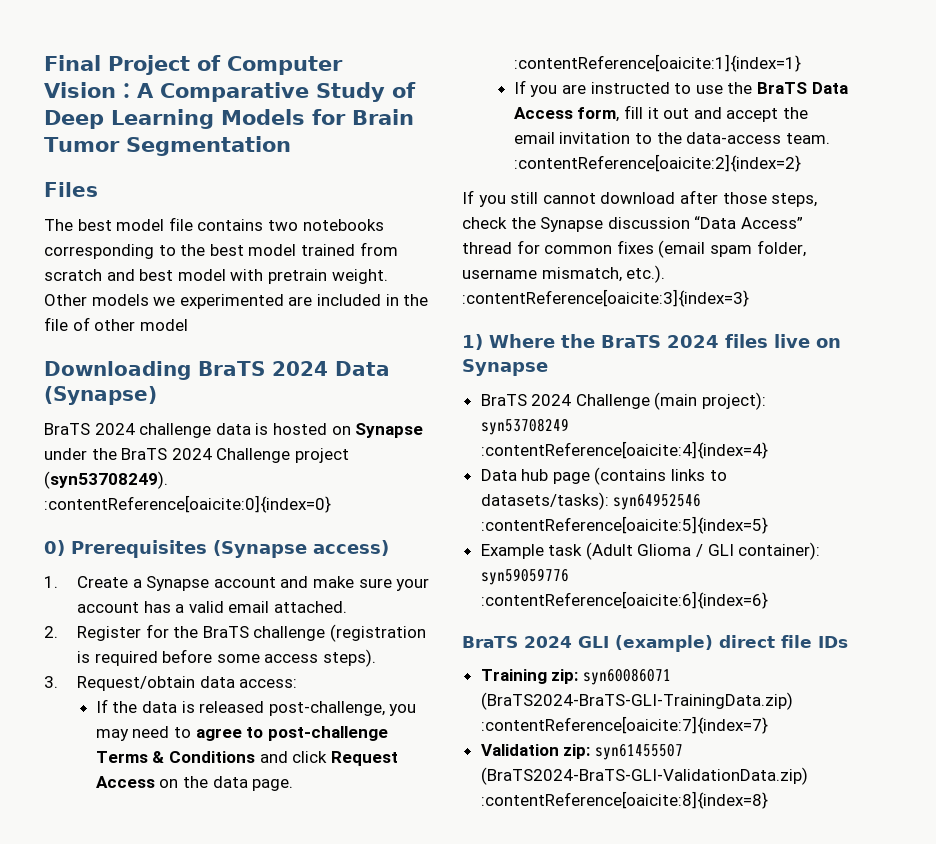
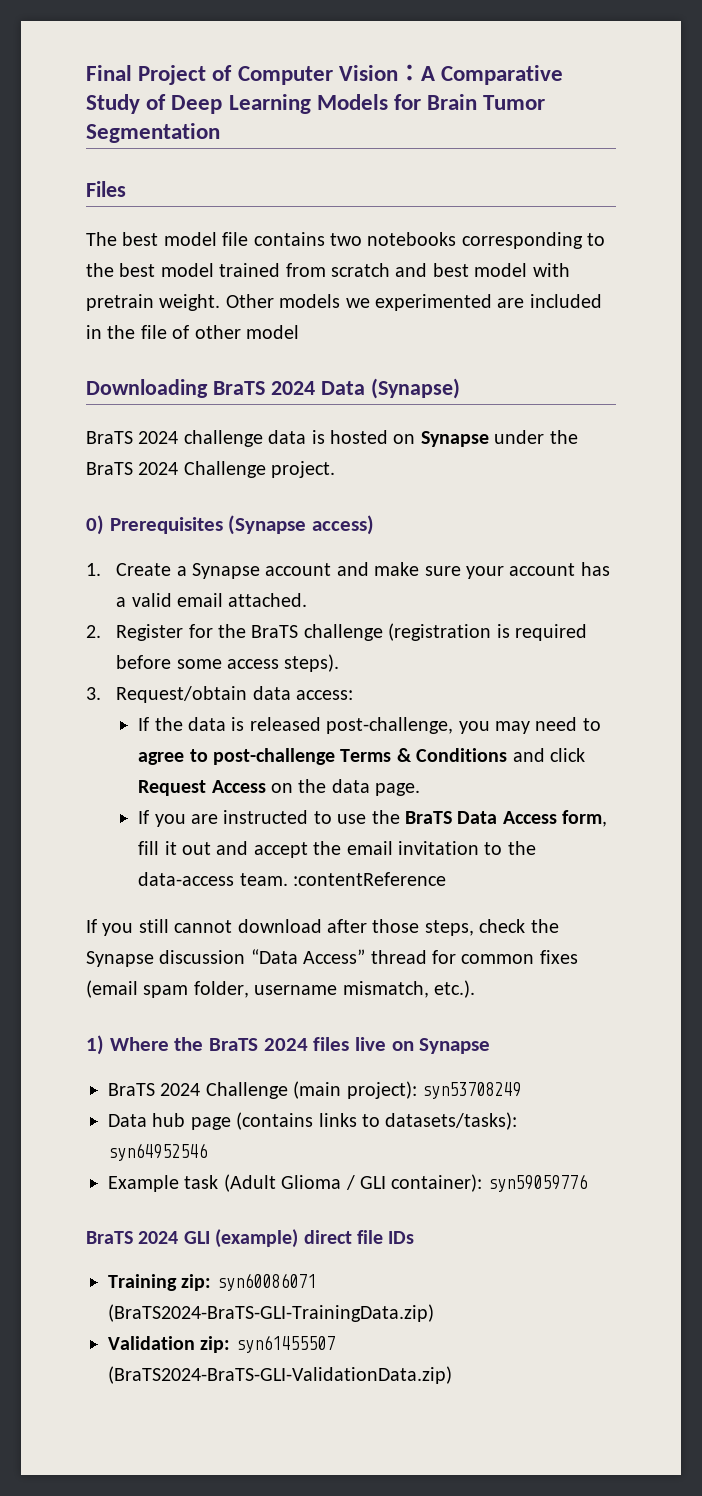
- BraTS 2024 challenge data is hosted on Synapse under the BraTS 2024 Challenge project (syn53708249). :contentReference[oaicite:0]{index=0}
+ BraTS 2024 challenge data is hosted on Synapse under the BraTS 2024 Challenge project.
- If the data is released post-challenge, you may need to agree to post-challenge Terms & Conditions and click Request Access on the data page. :contentReference[oaicite:1]{index=1}
+ If the data is released post-challenge, you may need to agree to post-challenge Terms & Conditions and click Request Access on the data page.
- If you are instructed to use the BraTS Data Access form, fill it out and accept the email invitation to the data-access team. :contentReference[oaicite:2]{index=2}
+ If you are instructed to use the BraTS Data Access form, fill it out and accept the email invitation to the data-access team. :contentReference
- If you still cannot download after those steps, check the Synapse discussion “Data Access” thread for common fixes (email spam folder, username mismatch, etc.). :contentReference[oaicite:3]{index=3}
+ If you still cannot download after those steps, check the Synapse discussion “Data Access” thread for common fixes (email spam folder, username mismatch, etc.).
- BraTS 2024 Challenge (main project): syn53708249 :contentReference[oaicite:4]{index=4}
+ BraTS 2024 Challenge (main project): syn53708249
- Data hub page (contains links to datasets/tasks): syn64952546 :contentReference[oaicite:5]{index=5}
+ Data hub page (contains links to datasets/tasks): syn64952546
- Example task (Adult Glioma / GLI container): syn59059776 :contentReference[oaicite:6]{index=6}
+ Example task (Adult Glioma / GLI container): syn59059776
- Training zip: syn60086071 (BraTS2024-BraTS-GLI-TrainingData.zip) :contentReference[oaicite:7]{index=7}
+ Training zip: syn60086071 (BraTS2024-BraTS-GLI-TrainingData.zip)
- Validation zip: syn61455507 (BraTS2024-BraTS-GLI-ValidationData.zip) :contentReference[oaicite:8]{index=8}
+ Validation zip: syn61455507 (BraTS2024-BraTS-GLI-ValidationData.zip)

